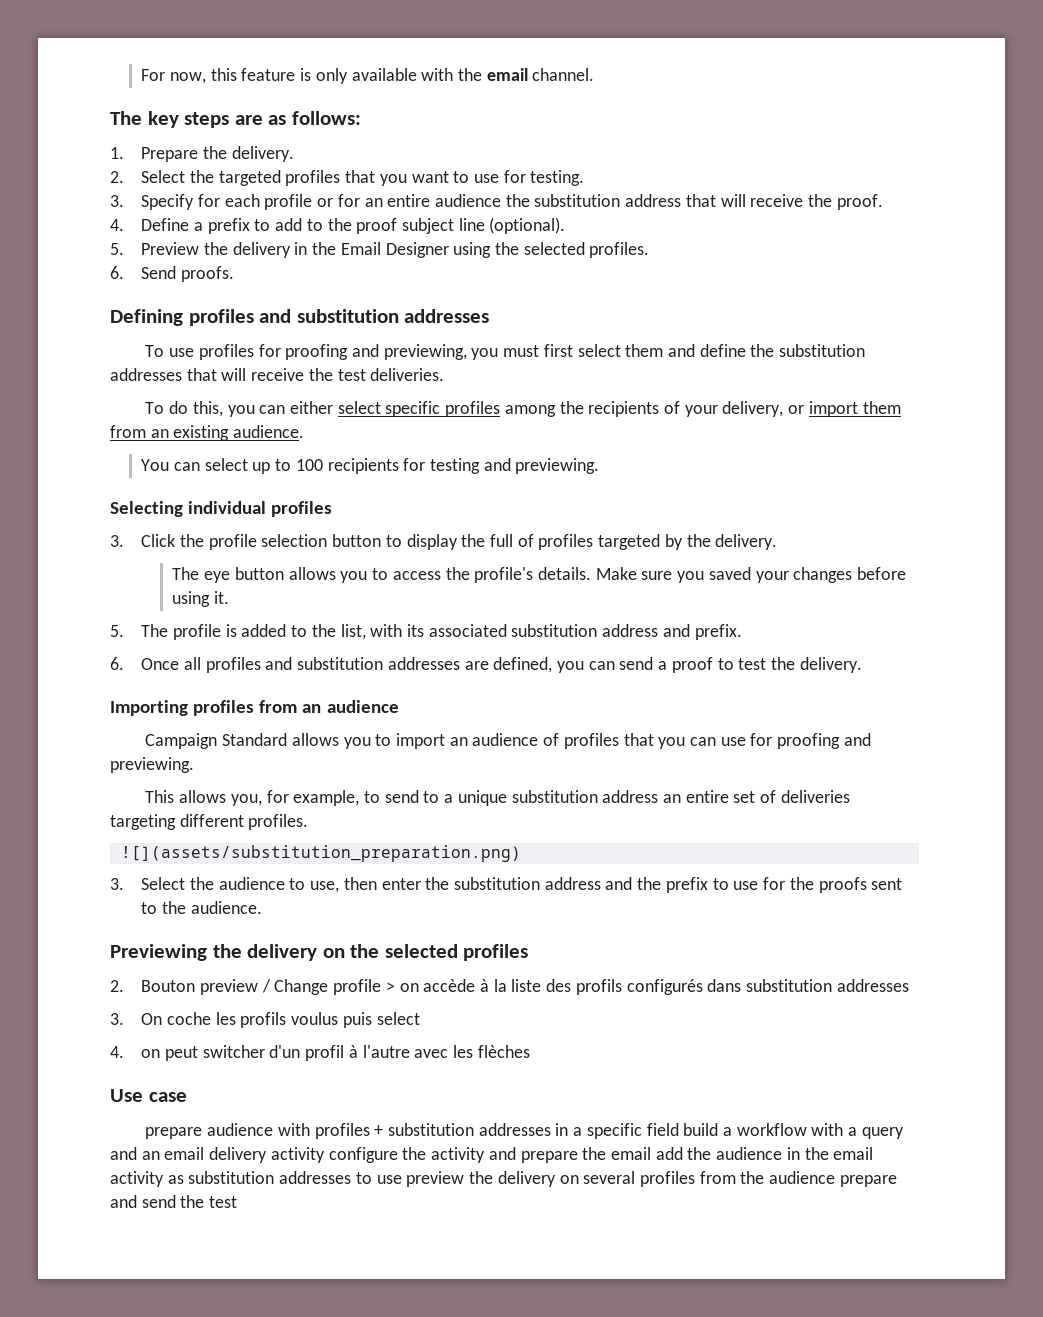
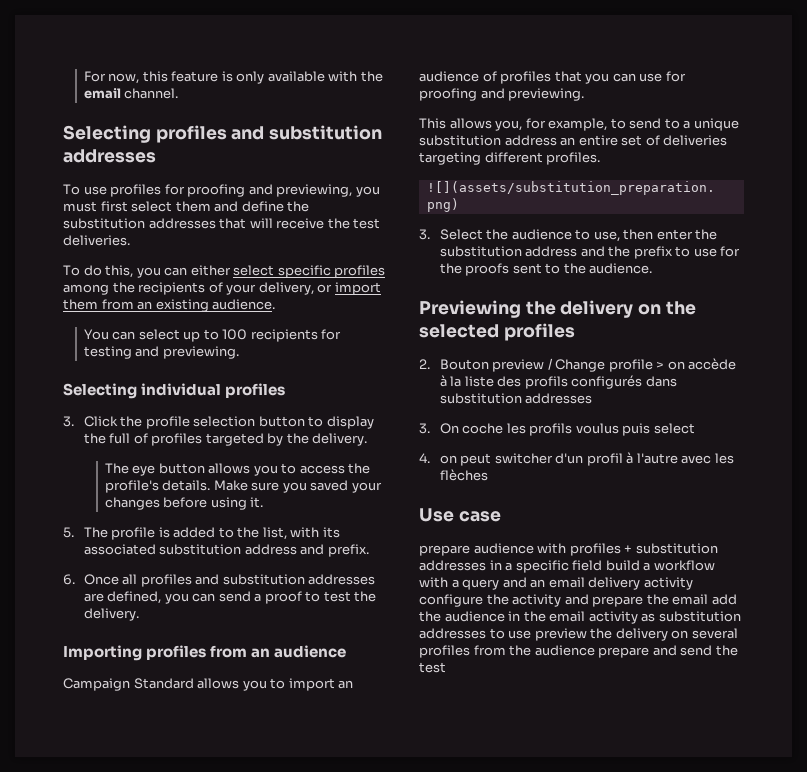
- The key steps are as follows:
- 1. Prepare the delivery.
- 2. Select the targeted profiles that you want to use for testing.
- 3. Specify for each profile or for an entire audience the substitution address that will receive the proof.
- 4. Define a prefix to add to the proof subject line (optional).
- 5. Preview the delivery in the Email Designer using the selected profiles.
- 6. Send proofs.
- Defining profiles and substitution addresses
+ Selecting profiles and substitution addresses

